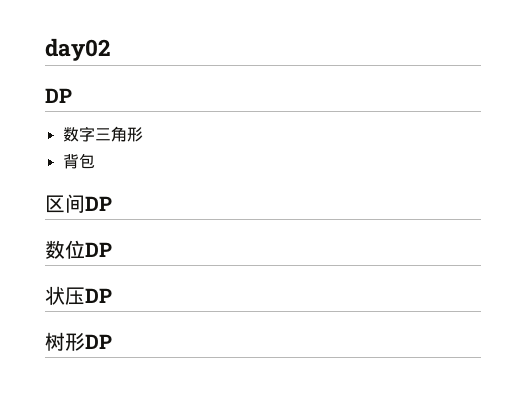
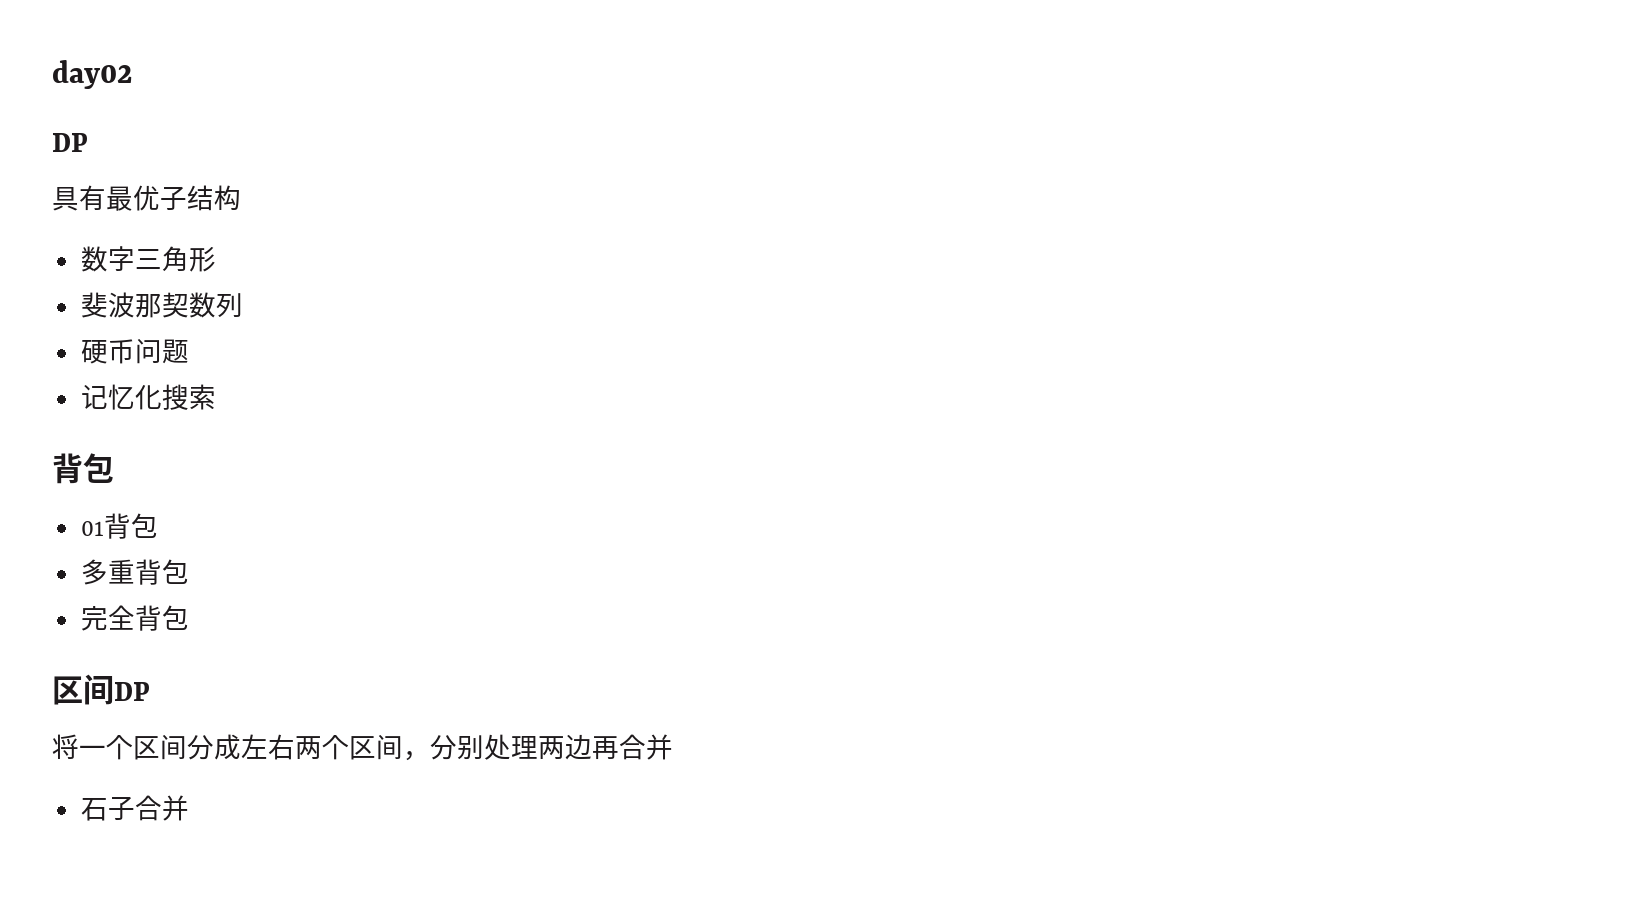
+ 具有最优子结构
+ 斐波那契数列
+ 硬币问题
+ 记忆化搜索
  背包
+ 01背包
+ 多重背包
+ 完全背包
  区间DP
- 数位DP
- 状压DP
- 树形DP
+ 将一个区间分成左右两个区间，分别处理两边再合并
+ 石子合并

